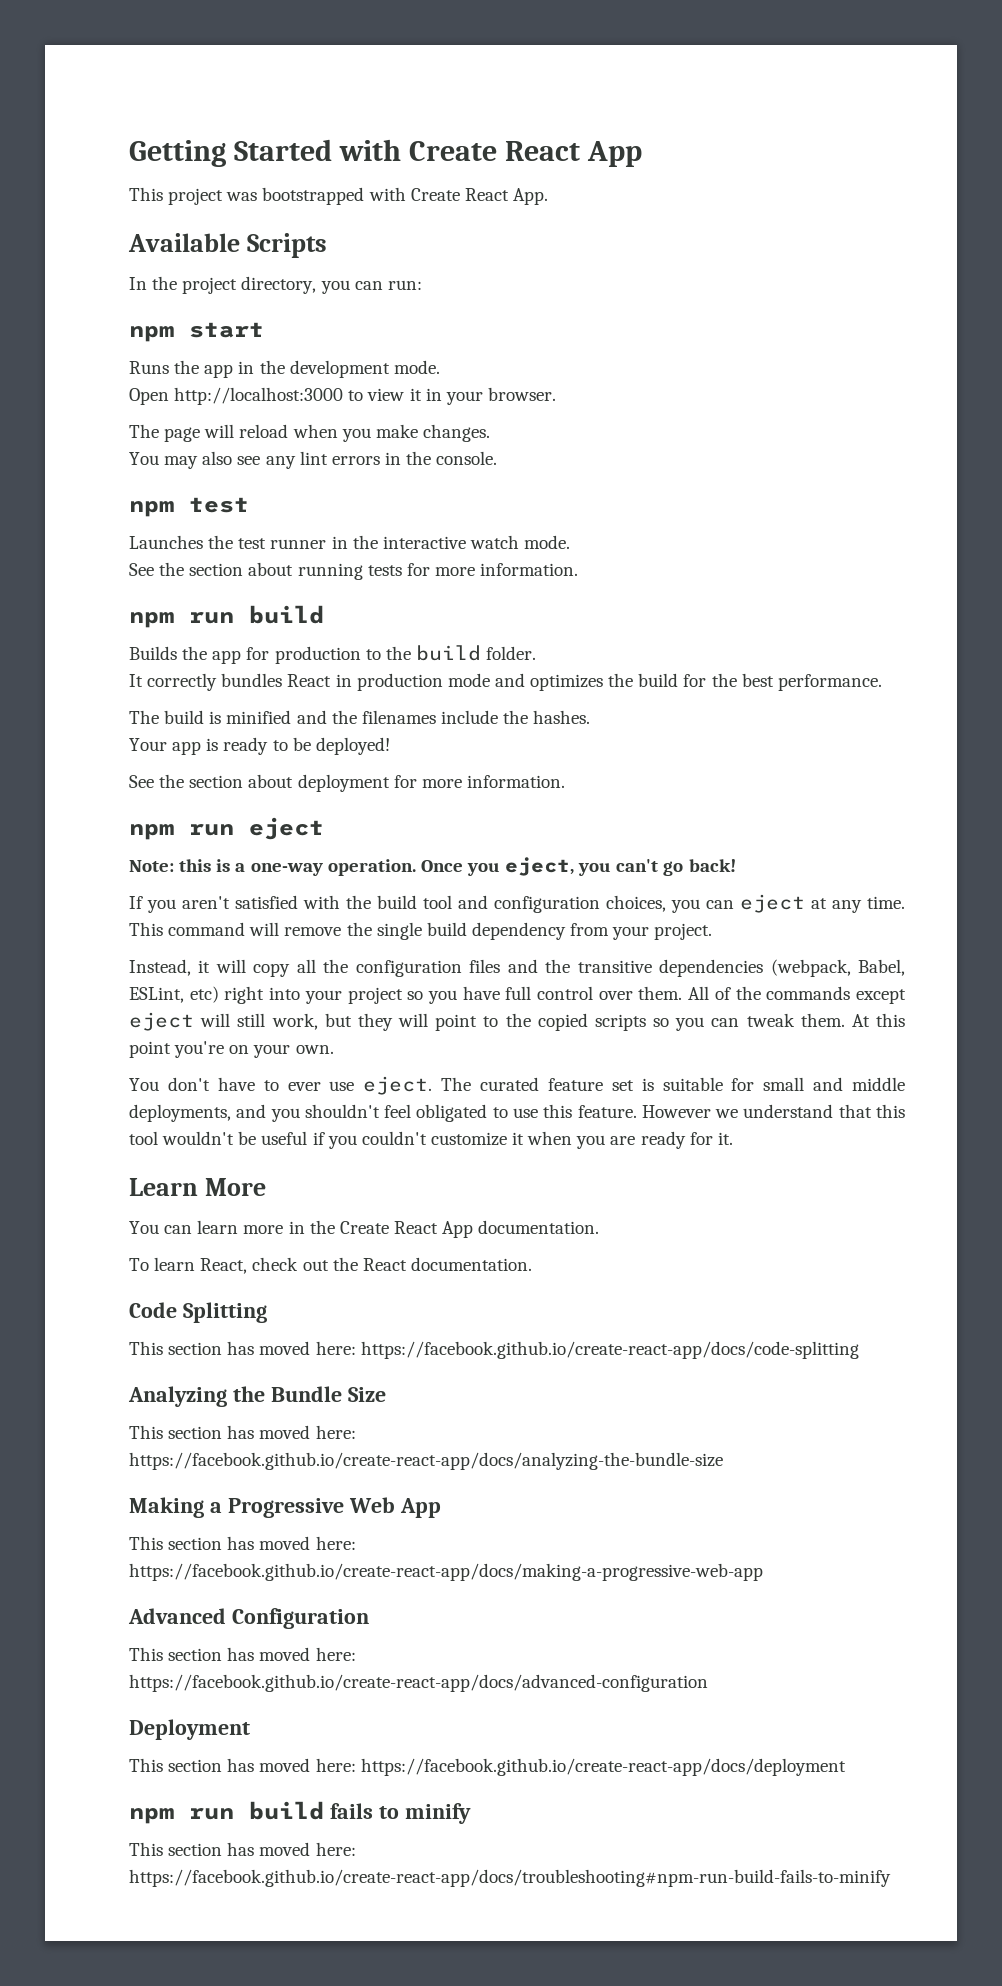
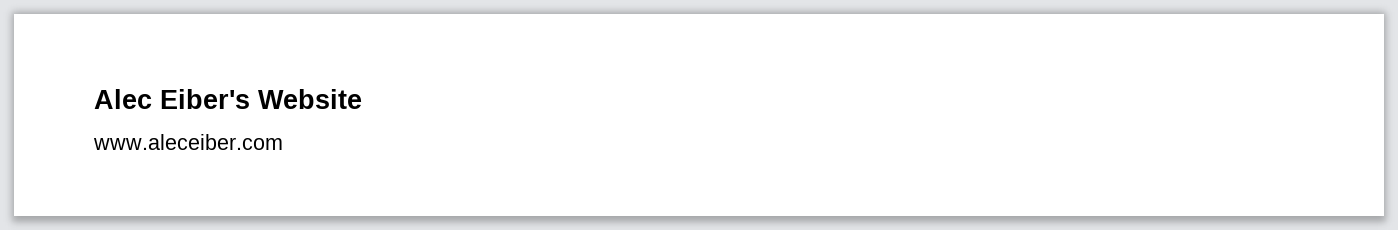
- Getting Started with Create React App
- This project was bootstrapped with Create React App.
- Available Scripts
- In the project directory, you can run:
- npm start
- Runs the app in the development mode.
- Open http://localhost:3000 to view it in your browser.
- The page will reload when you make changes.
- You may also see any lint errors in the console.
- npm test
- Launches the test runner in the interactive watch mode.
- See the section about running tests for more information.
- npm run build
- Builds the app for production to the build folder.
- It correctly bundles React in production mode and optimizes the build for the best performance.
- The build is minified and the filenames include the hashes.
- Your app is ready to be deployed!
- See the section about deployment for more information.
- npm run eject
- Note: this is a one-way operation. Once you eject, you can't go back!
- If you aren't satisfied with the build tool and configuration choices, you can eject at any time. This command will remove the single build dependency from your project.
- Instead, it will copy all the configuration files and the transitive dependencies (webpack, Babel, ESLint, etc) right into your project so you have full control over them. All of the commands except eject will still work, but they will point to the copied scripts so you can tweak them. At this point you're on your own.
- You don't have to ever use eject. The curated feature set is suitable for small and middle deployments, and you shouldn't feel obligated to use this feature. However we understand that this tool wouldn't be useful if you couldn't customize it when you are ready for it.
- Learn More
- You can learn more in the Create React App documentation.
- To learn React, check out the React documentation.
- Code Splitting
- This section has moved here: https://facebook.github.io/create-react-app/docs/code-splitting
- Analyzing the Bundle Size
- This section has moved here: https://facebook.github.io/create-react-app/docs/analyzing-the-bundle-size
- Making a Progressive Web App
- This section has moved here: https://facebook.github.io/create-react-app/docs/making-a-progressive-web-app
- Advanced Configuration
- This section has moved here: https://facebook.github.io/create-react-app/docs/advanced-configuration
- Deployment
- This section has moved here: https://facebook.github.io/create-react-app/docs/deployment
- npm run build fails to minify
- This section has moved here: https://facebook.github.io/create-react-app/docs/troubleshooting#npm-run-build-fails-to-minify
+ Alec Eiber's Website
+ www.aleceiber.com

